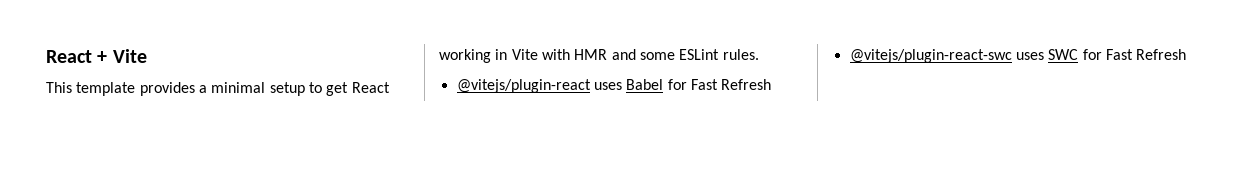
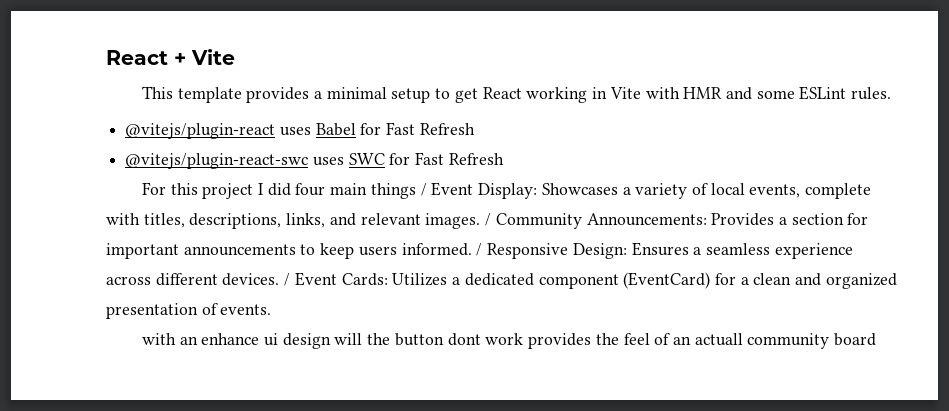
+ For this project I did four main things / Event Display: Showcases a variety of local events, complete with titles, descriptions, links, and relevant images. / Community Announcements: Provides a section for important announcements to keep users informed. / Responsive Design: Ensures a seamless experience across different devices. / Event Cards: Utilizes a dedicated component (EventCard) for a clean and organized presentation of events.
+ with an enhance ui design will the button dont work provides the feel of an actuall community board

